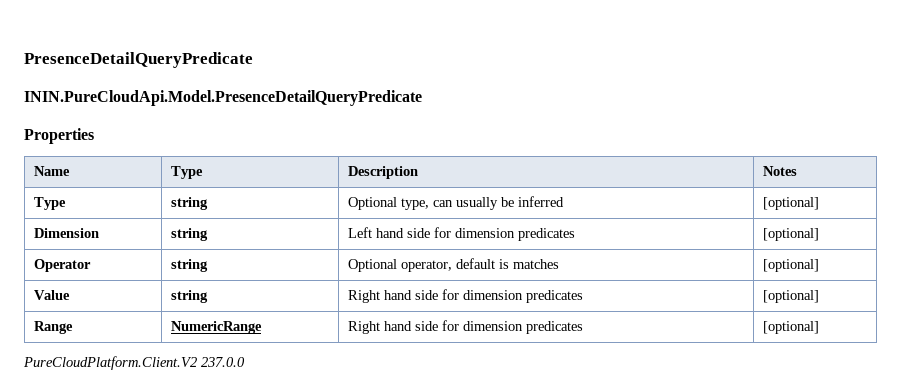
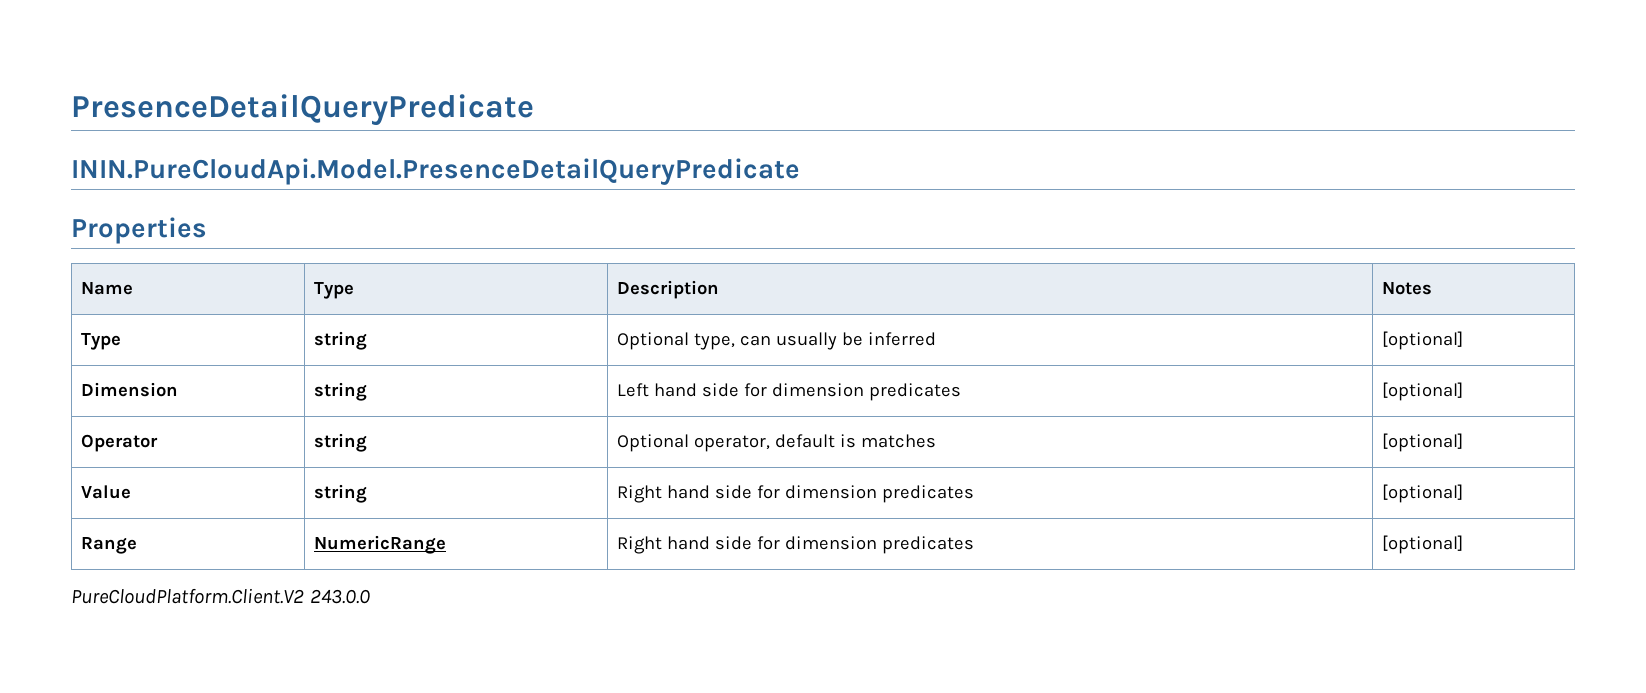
- PureCloudPlatform.Client.V2 237.0.0
+ PureCloudPlatform.Client.V2 243.0.0

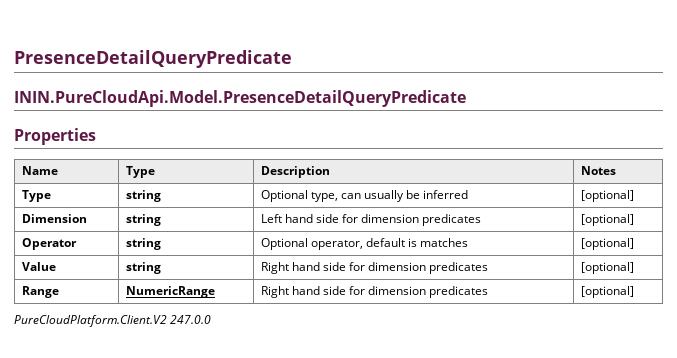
- PureCloudPlatform.Client.V2 243.0.0
+ PureCloudPlatform.Client.V2 247.0.0

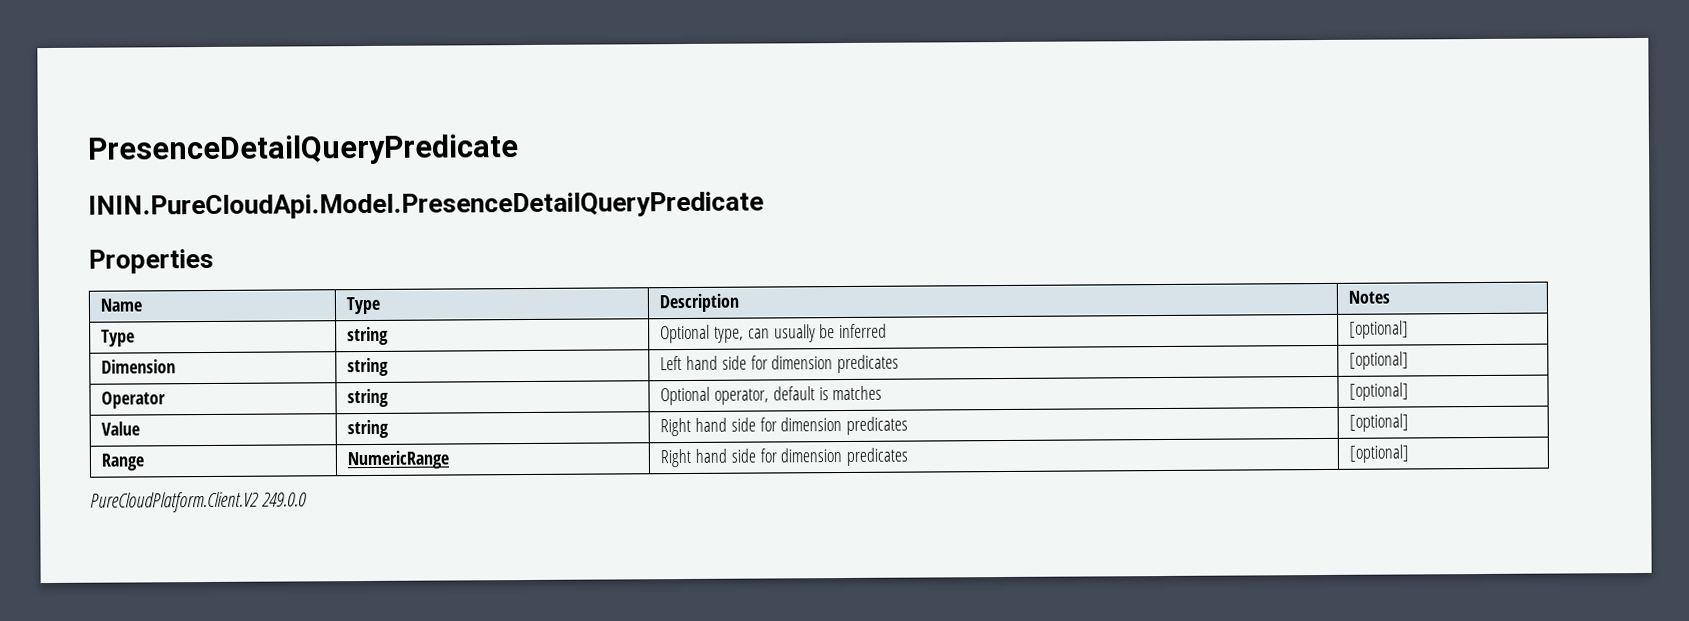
- PureCloudPlatform.Client.V2 247.0.0
+ PureCloudPlatform.Client.V2 249.0.0

